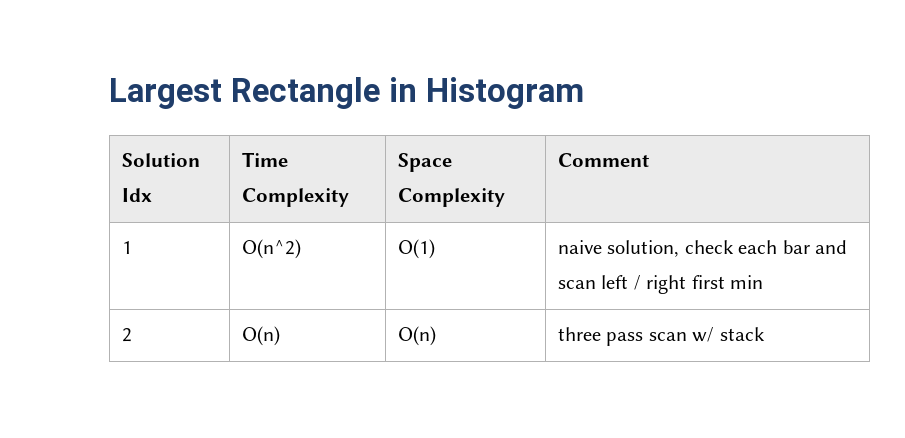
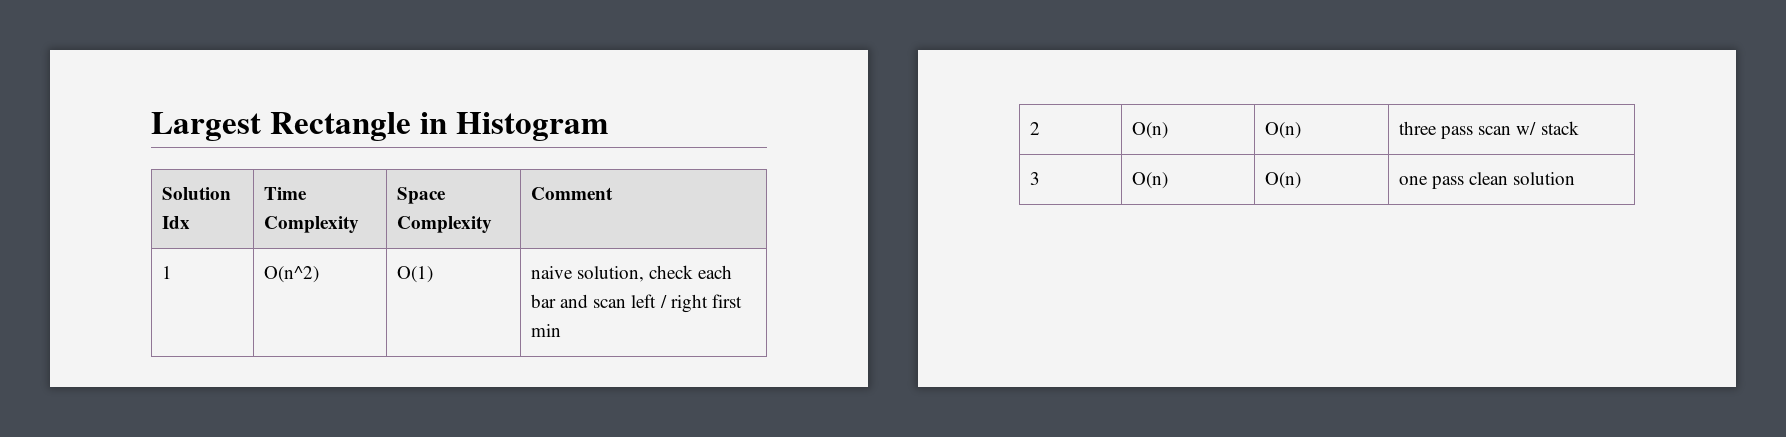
+ 3 | O(n) | O(n) | one pass clean solution

